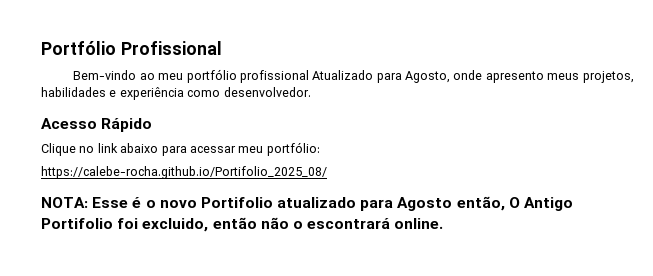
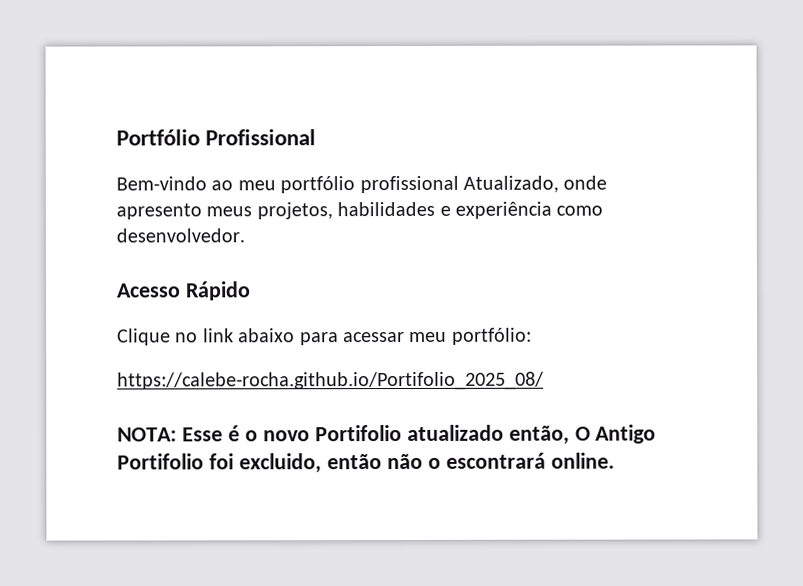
- Bem-vindo ao meu portfólio profissional Atualizado para Agosto, onde apresento meus projetos, habilidades e experiência como desenvolvedor.
+ Bem-vindo ao meu portfólio profissional Atualizado, onde apresento meus projetos, habilidades e experiência como desenvolvedor.
- NOTA: Esse é o novo Portifolio atualizado para Agosto então, O Antigo Portifolio foi excluido, então não o escontrará online.
+ NOTA: Esse é o novo Portifolio atualizado então, O Antigo Portifolio foi excluido, então não o escontrará online.

